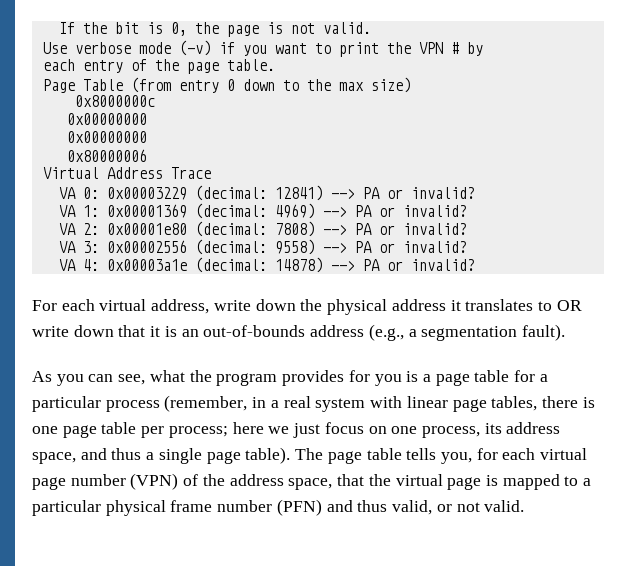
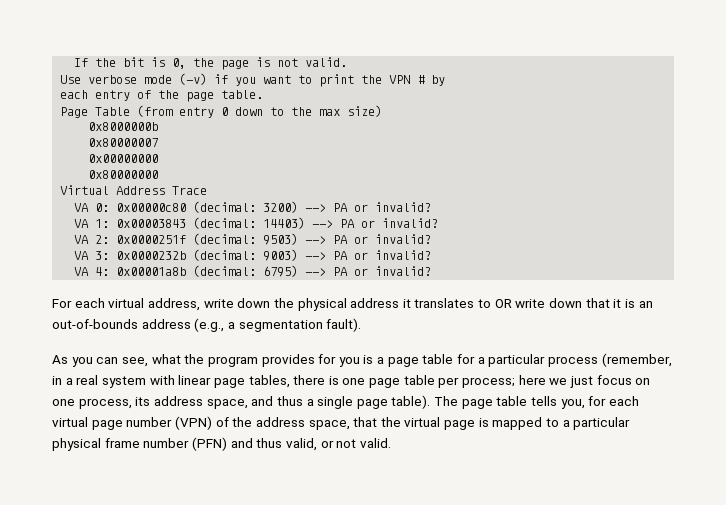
- 0x8000000c
+ 0x8000000b
+ 0x80000007
  0x00000000
- 0x00000000
- 0x80000006
+ 0x80000000
- VA 0: 0x00003229 (decimal: 12841) --> PA or invalid?
+ VA 0: 0x00000c80 (decimal: 3200) --> PA or invalid?
- VA 1: 0x00001369 (decimal: 4969) --> PA or invalid?
+ VA 1: 0x00003843 (decimal: 14403) --> PA or invalid?
- VA 2: 0x00001e80 (decimal: 7808) --> PA or invalid?
+ VA 2: 0x0000251f (decimal: 9503) --> PA or invalid?
- VA 3: 0x00002556 (decimal: 9558) --> PA or invalid?
+ VA 3: 0x0000232b (decimal: 9003) --> PA or invalid?
- VA 4: 0x00003a1e (decimal: 14878) --> PA or invalid?
+ VA 4: 0x00001a8b (decimal: 6795) --> PA or invalid?

